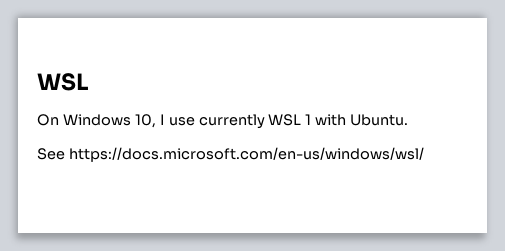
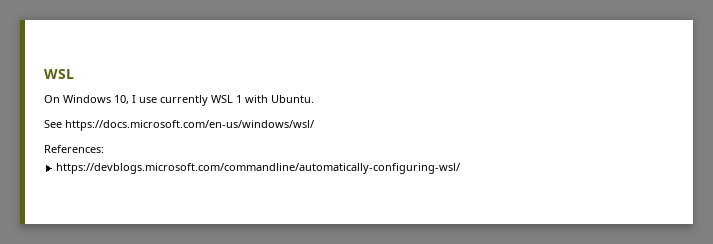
+ References:
+ https://devblogs.microsoft.com/commandline/automatically-configuring-wsl/

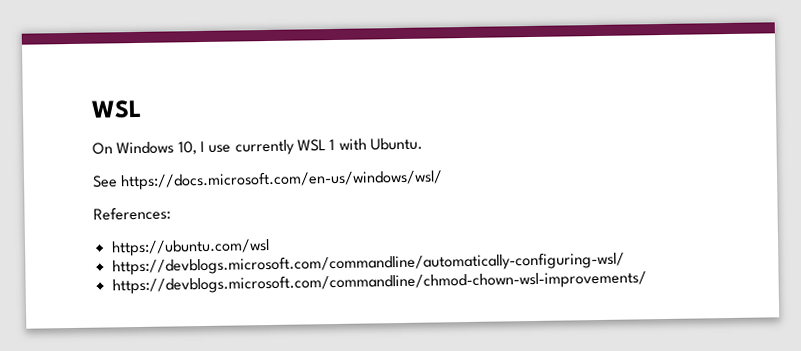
+ https://ubuntu.com/wsl
+ https://devblogs.microsoft.com/commandline/chmod-chown-wsl-improvements/

